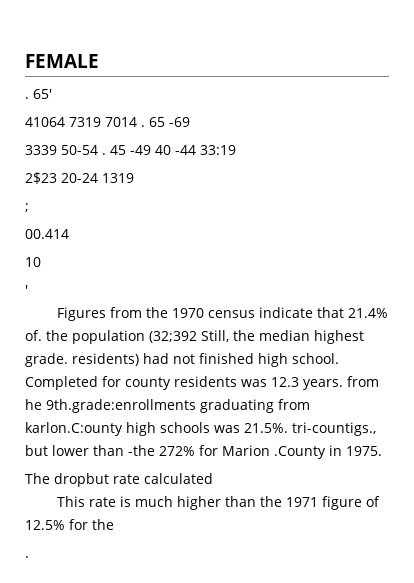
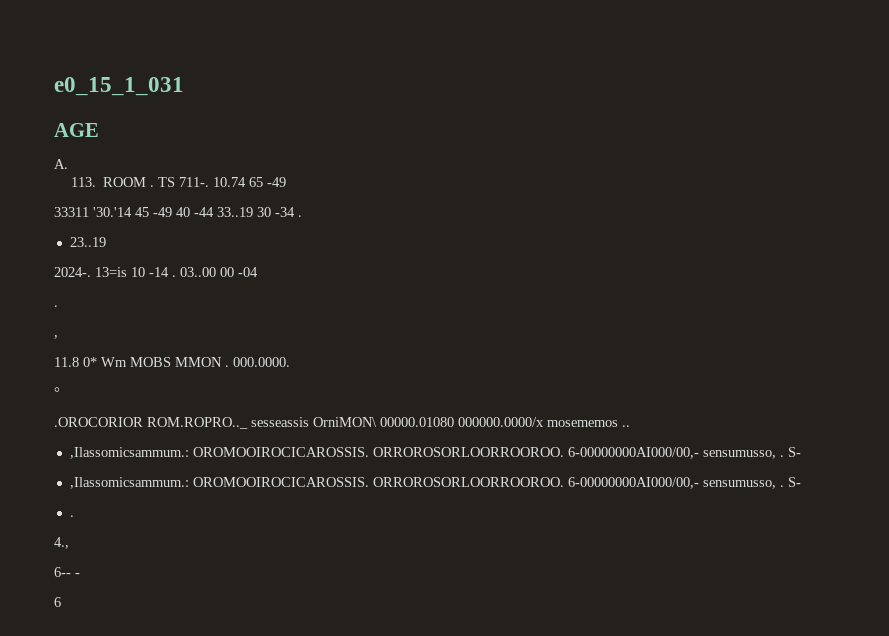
- FEMALE
- . 65'
- 41064 7319 7014 . 65 -69
- 3339 50-54 . 45 -49 40 -44 33:19
- 2$23 20-24 1319
- ;
- 00.414
- 10
- '
- Figures from the 1970 census indicate that 21.4% of. the population (32;392 Still, the median highest grade. residents) had not finished high school. Completed for county residents was 12.3 years. from he 9th.grade:enrollments graduating from karlon.C:ounty high schools was 21.5%. tri-countigs., but lower than -the 272% for Marion .County in 1975.
- The dropbut rate calculated
- This rate is much higher than the 1971 figure of 12.5% for the
+ e0_15_1_031
+ AGE
+ A.
+ 113. ROOM . TS 711-. 10.74 65 -49
+ 33311 '30.'14 45 -49 40 -44 33..19 30 -34 .
+ 23..19
+ 2024-. 13=is 10 -14 . 03..00 00 -04
  .
+ ,
+ 11.8 0* Wm MOBS MMON . 000.0000.
+ °
+ .OROCORIOR ROM.ROPRO.._ sesseassis OrniMON\ 00000.01080 000000.0000/x mosememos ..
+ ,Ilassomicsammum.: OROMOOIROCICAROSSIS. ORROROSORLOORROOROO. 6-00000000AI000/00,- sensumusso, . S-
+ ,Ilassomicsammum.: OROMOOIROCICAROSSIS. ORROROSORLOORROOROO. 6-00000000AI000/00,- sensumusso, . S-
+ .
+ 4.,
+ 6-- -
+ 6

